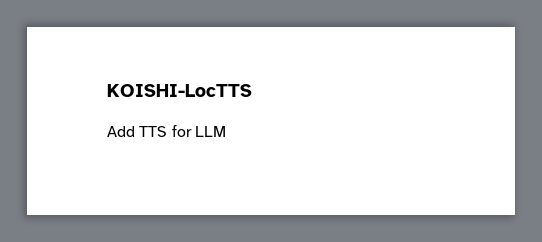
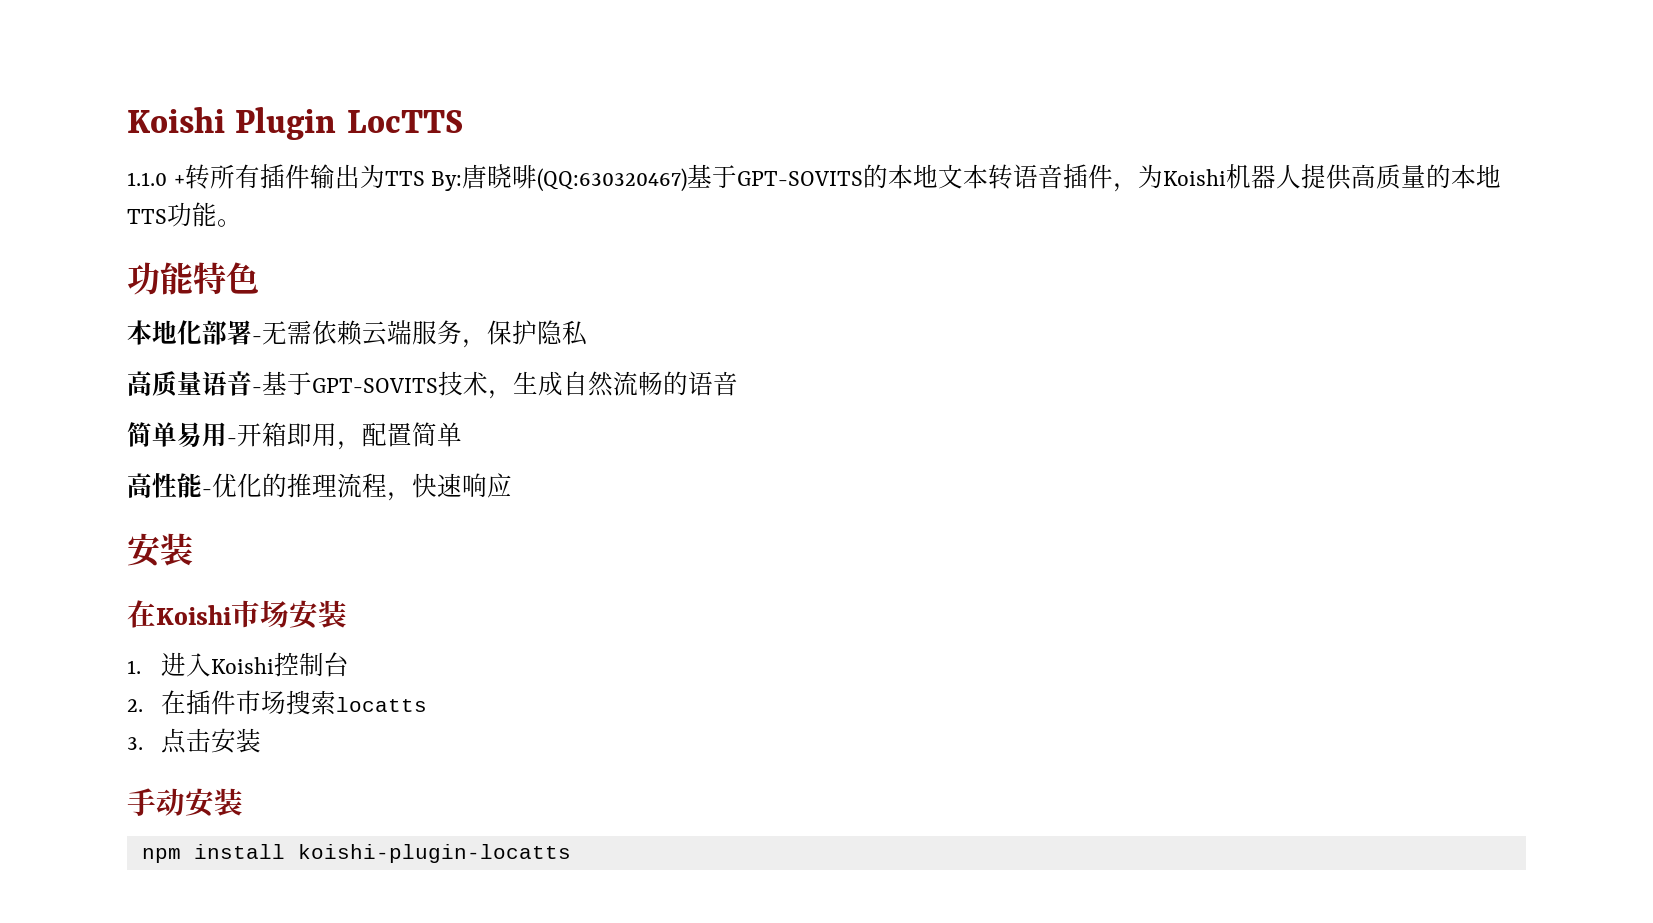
- KOISHI-LocTTS
- Add TTS for LLM
+ Koishi Plugin LocTTS
+ 1.1.0 +转所有插件输出为TTS By:唐晓啡(QQ:630320467)基于GPT-SOVITS的本地文本转语音插件，为Koishi机器人提供高质量的本地TTS功能。
+ 功能特色
+ 本地化部署-无需依赖云端服务，保护隐私
+ 高质量语音-基于GPT-SOVITS技术，生成自然流畅的语音
+ 简单易用-开箱即用，配置简单
+ 高性能-优化的推理流程，快速响应
+ 安装
+ 在Koishi市场安装
+ 1.进入Koishi控制台
+ 2.在插件市场搜索locatts
+ 3.点击安装
+ 手动安装
+ npm install koishi-plugin-locatts

